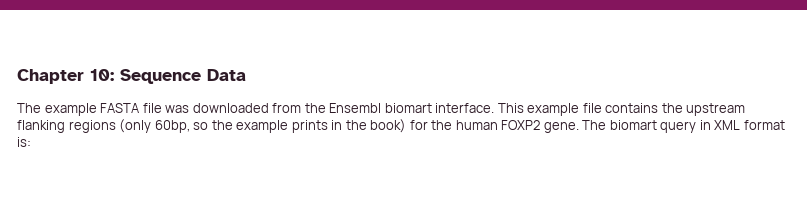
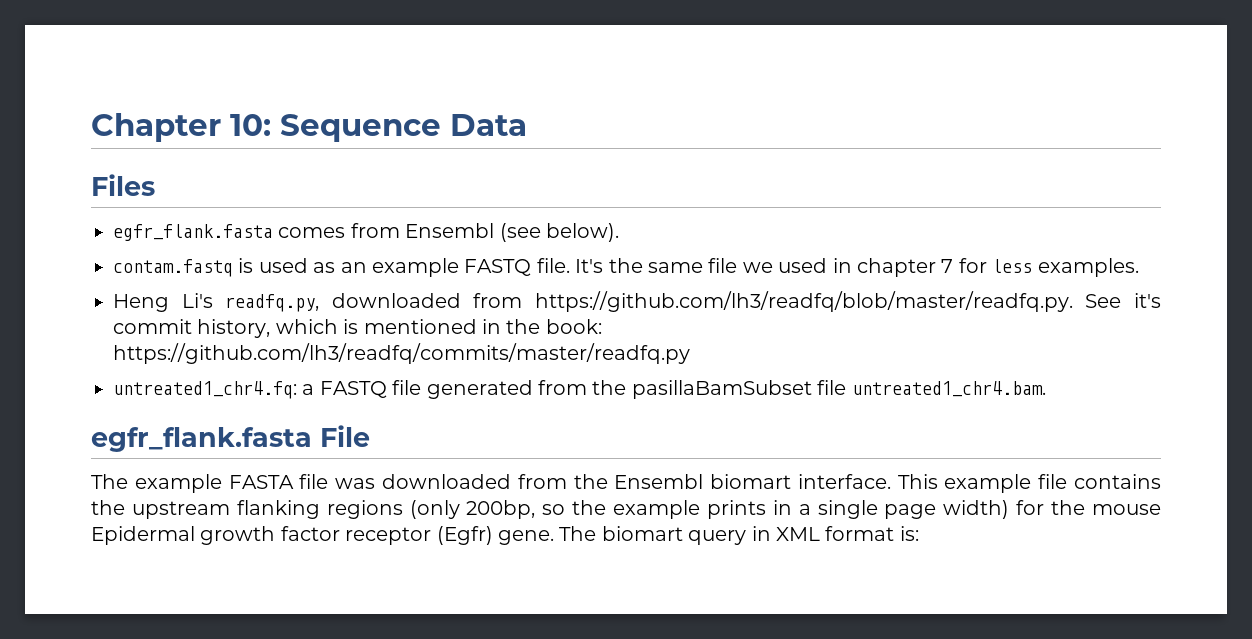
+ Files
+ egfr_flank.fasta comes from Ensembl (see below).
+ contam.fastq is used as an example FASTQ file. It's the same file we used in chapter 7 for less examples.
+ Heng Li's readfq.py, downloaded from https://github.com/lh3/readfq/blob/master/readfq.py. See it's commit history, which is mentioned in the book: https://github.com/lh3/readfq/commits/master/readfq.py
+ untreated1_chr4.fq: a FASTQ file generated from the pasillaBamSubset file untreated1_chr4.bam.
+ egfr_flank.fasta File
- This example file contains the upstream flanking regions (only 60bp, so the example prints in the book) for the human FOXP2 gene.
+ This example file contains the upstream flanking regions (only 200bp, so the example prints in a single page width) for the mouse Epidermal growth factor receptor (Egfr) gene.

